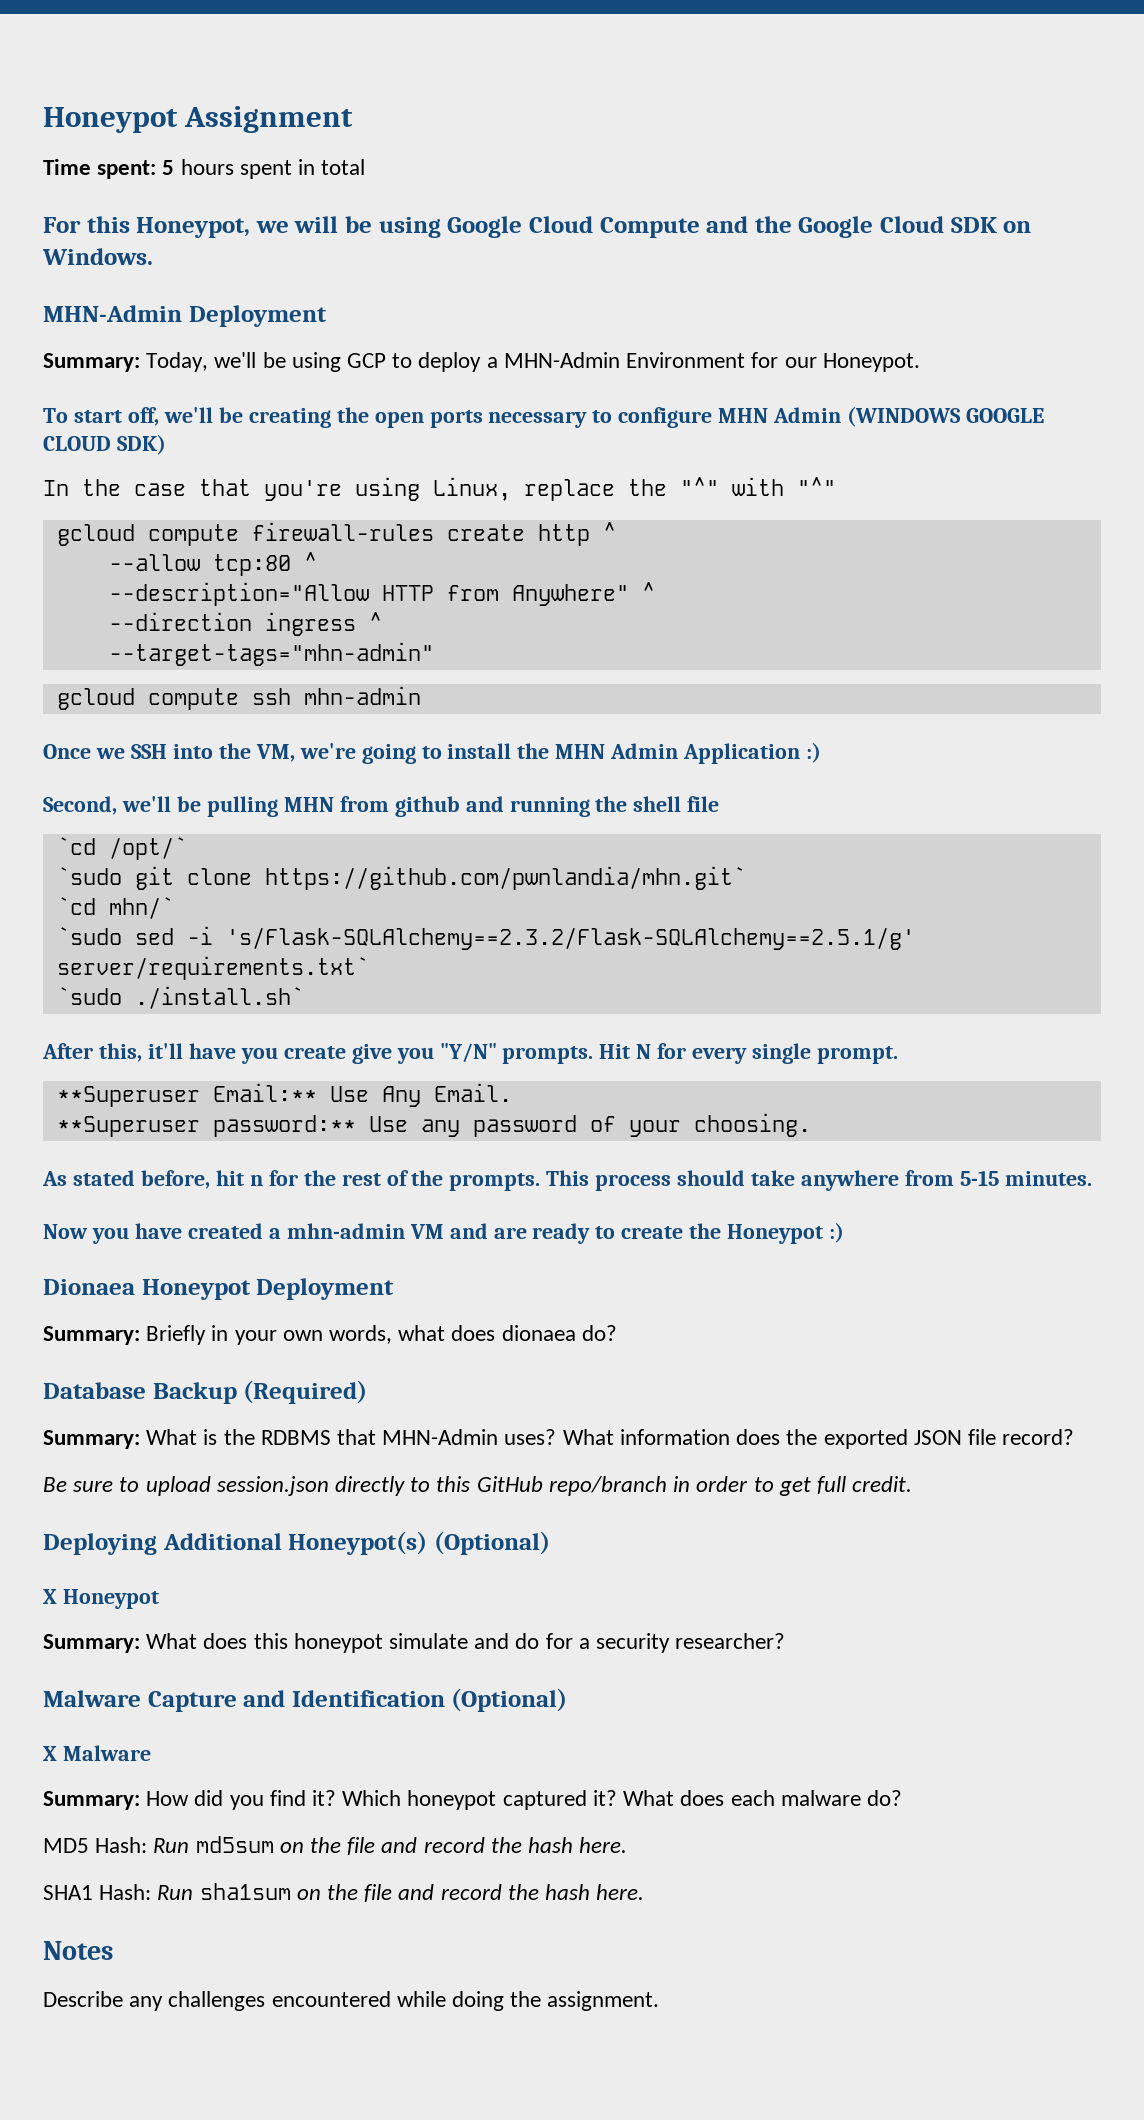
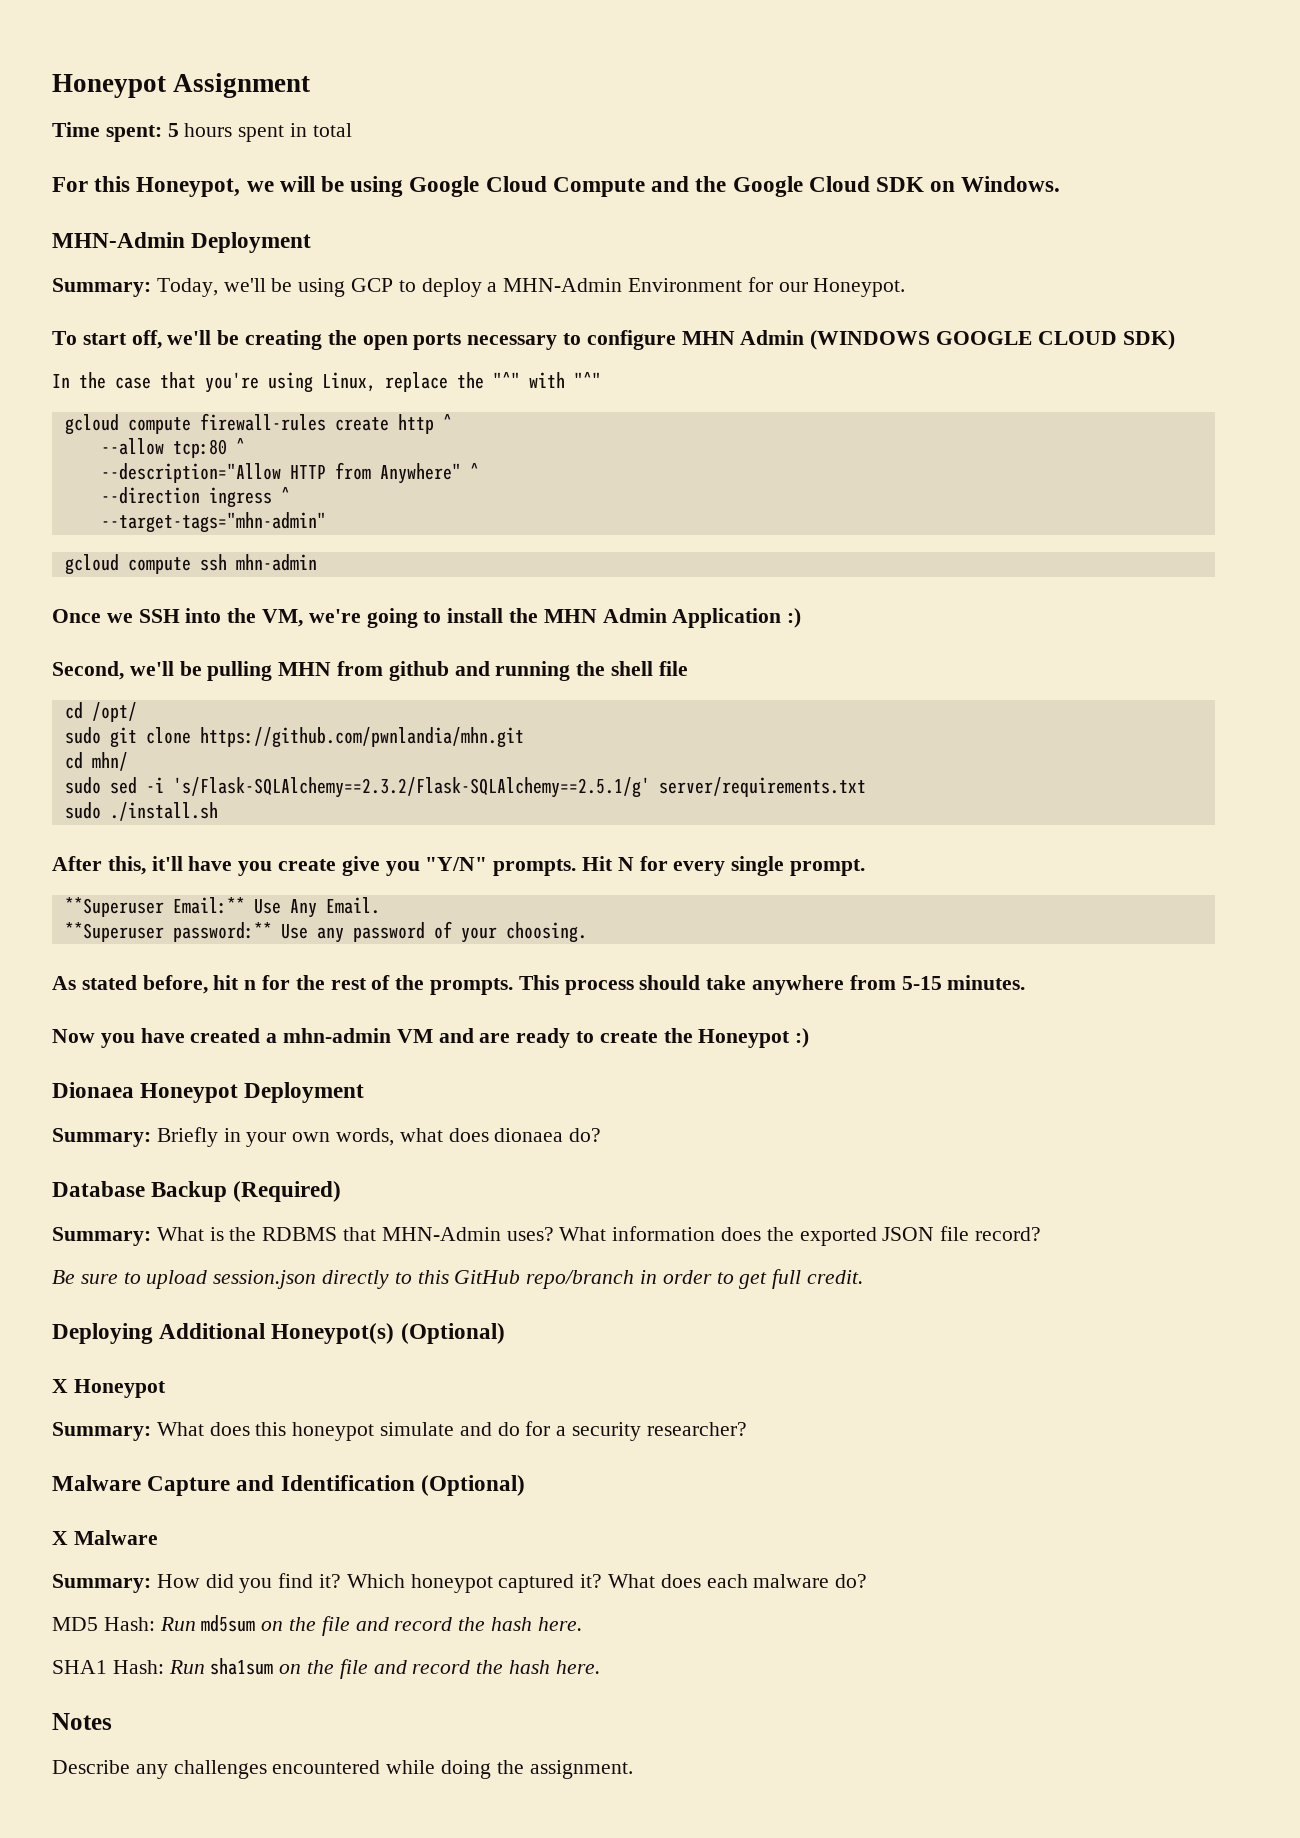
- `cd /opt/`
- `sudo git clone https://github.com/pwnlandia/mhn.git`
- `cd mhn/`
- `sudo sed -i 's/Flask-SQLAlchemy==2.3.2/Flask-SQLAlchemy==2.5.1/g' server/requirements.txt`
- `sudo ./install.sh`
+ cd /opt/
+ sudo git clone https://github.com/pwnlandia/mhn.git
+ cd mhn/
+ sudo sed -i 's/Flask-SQLAlchemy==2.3.2/Flask-SQLAlchemy==2.5.1/g' server/requirements.txt
+ sudo ./install.sh

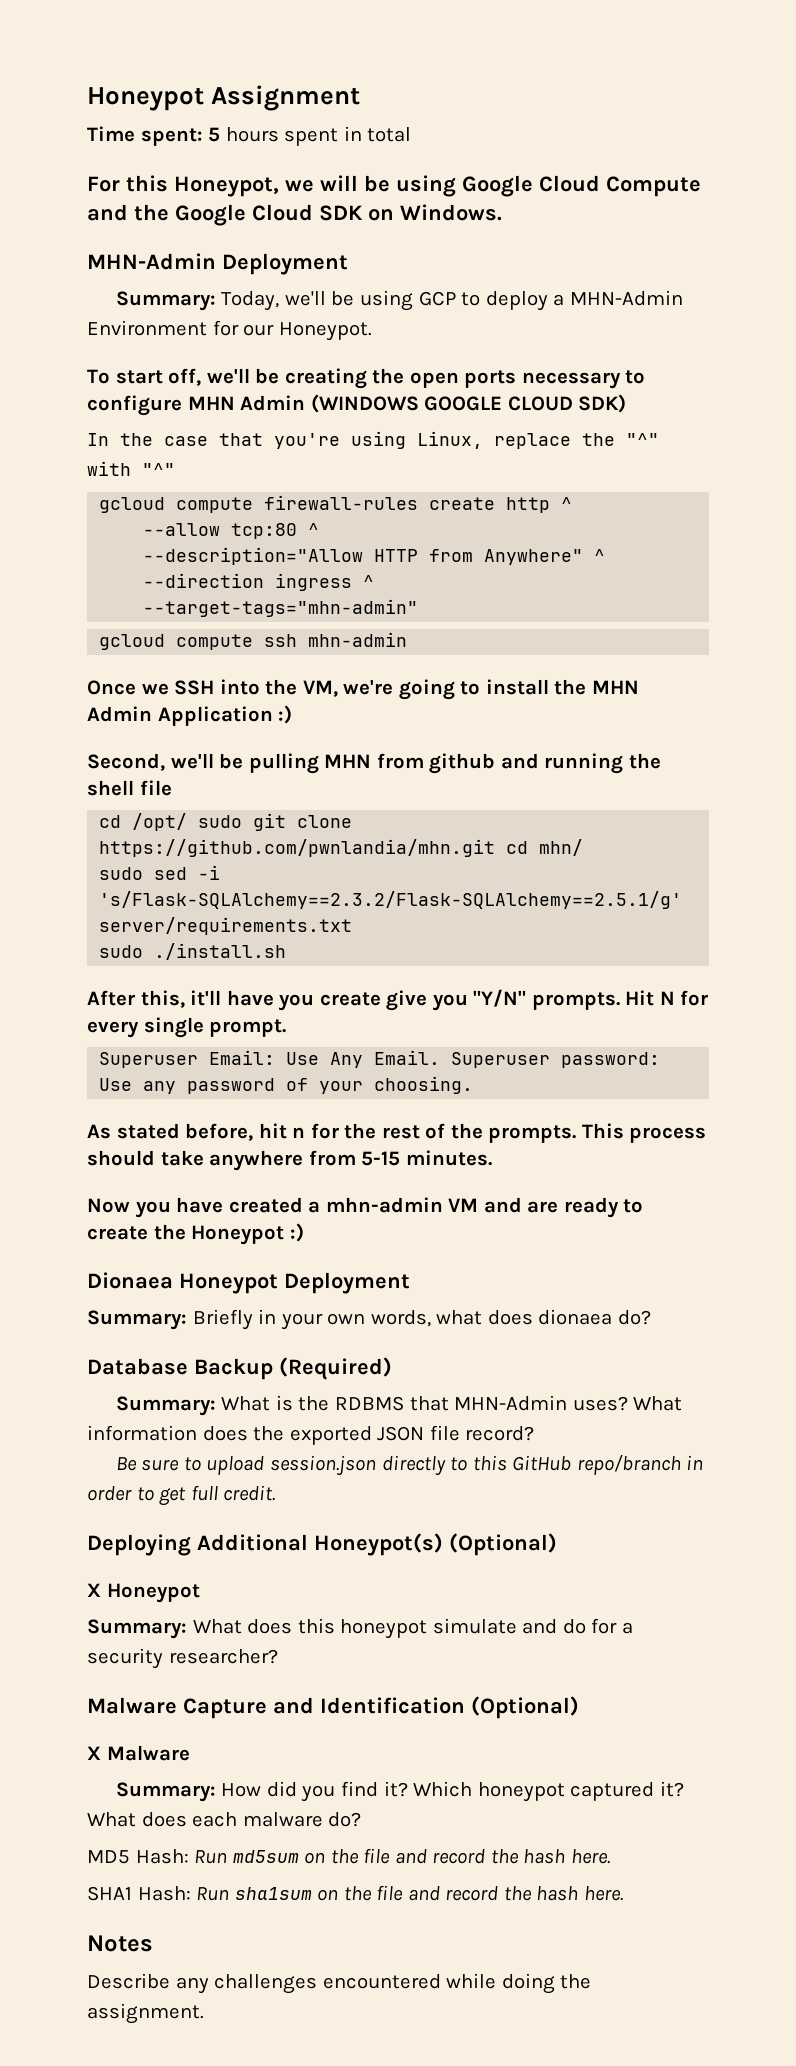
- cd /opt/
- sudo git clone https://github.com/pwnlandia/mhn.git
- cd mhn/
+ cd /opt/ sudo git clone https://github.com/pwnlandia/mhn.git cd mhn/
- **Superuser Email:** Use Any Email.
- **Superuser password:** Use any password of your choosing.
+ Superuser Email: Use Any Email. Superuser password: Use any password of your choosing.

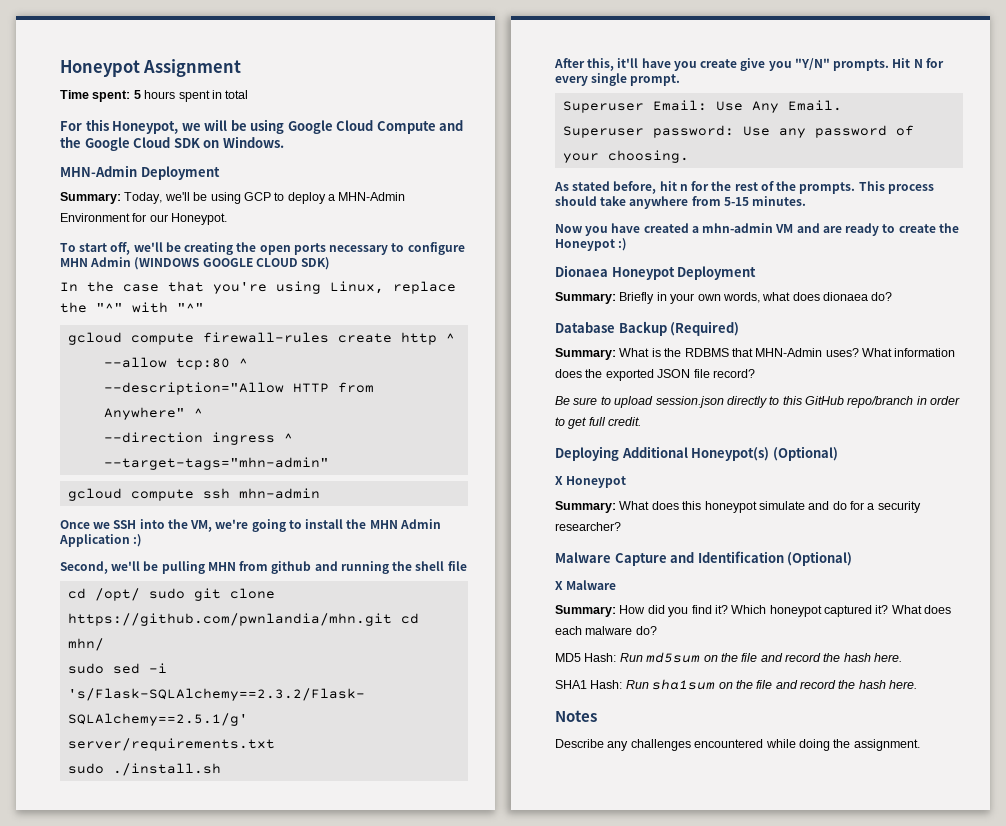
- Superuser Email: Use Any Email. Superuser password: Use any password of your choosing.
+ Superuser Email: Use Any Email.
+ Superuser password: Use any password of your choosing.

